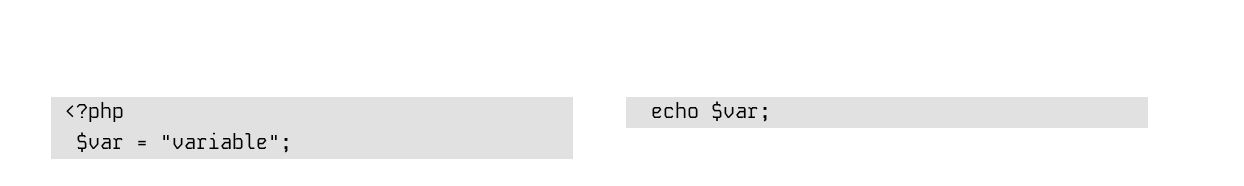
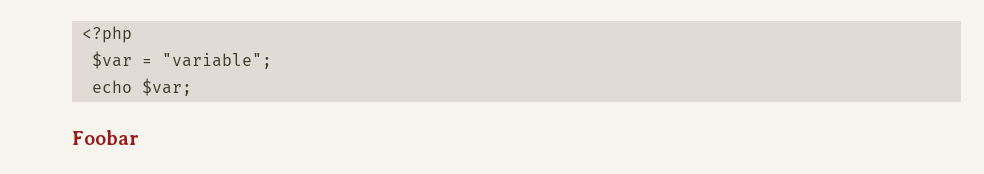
+ Foobar

